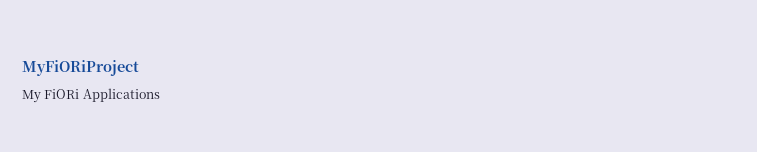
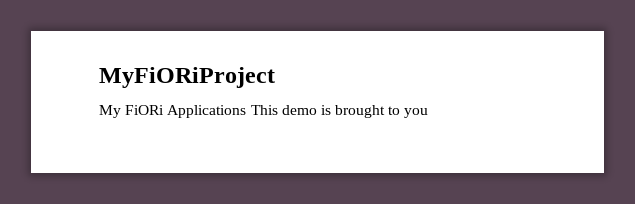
- My FiORi Applications
+ My FiORi Applications This demo is brought to you

